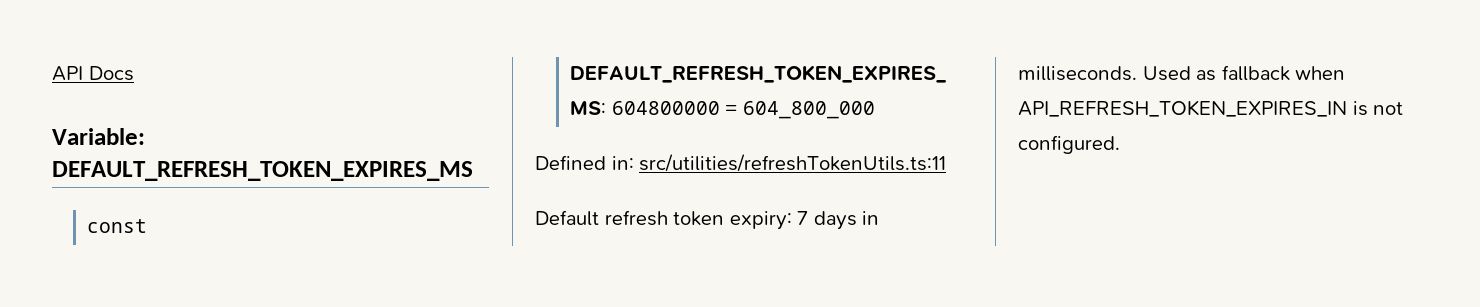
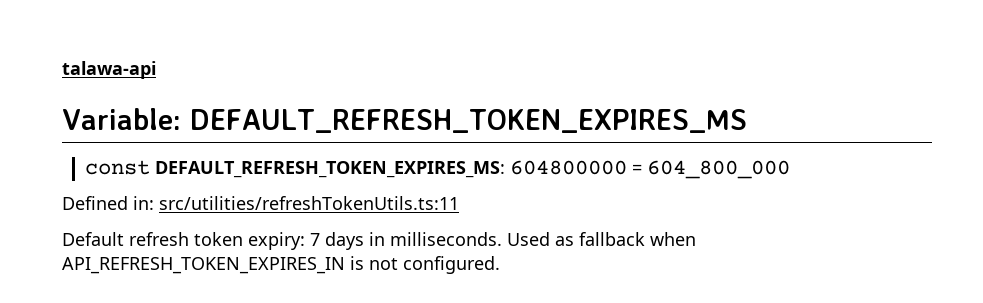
- API Docs
+ talawa-api

